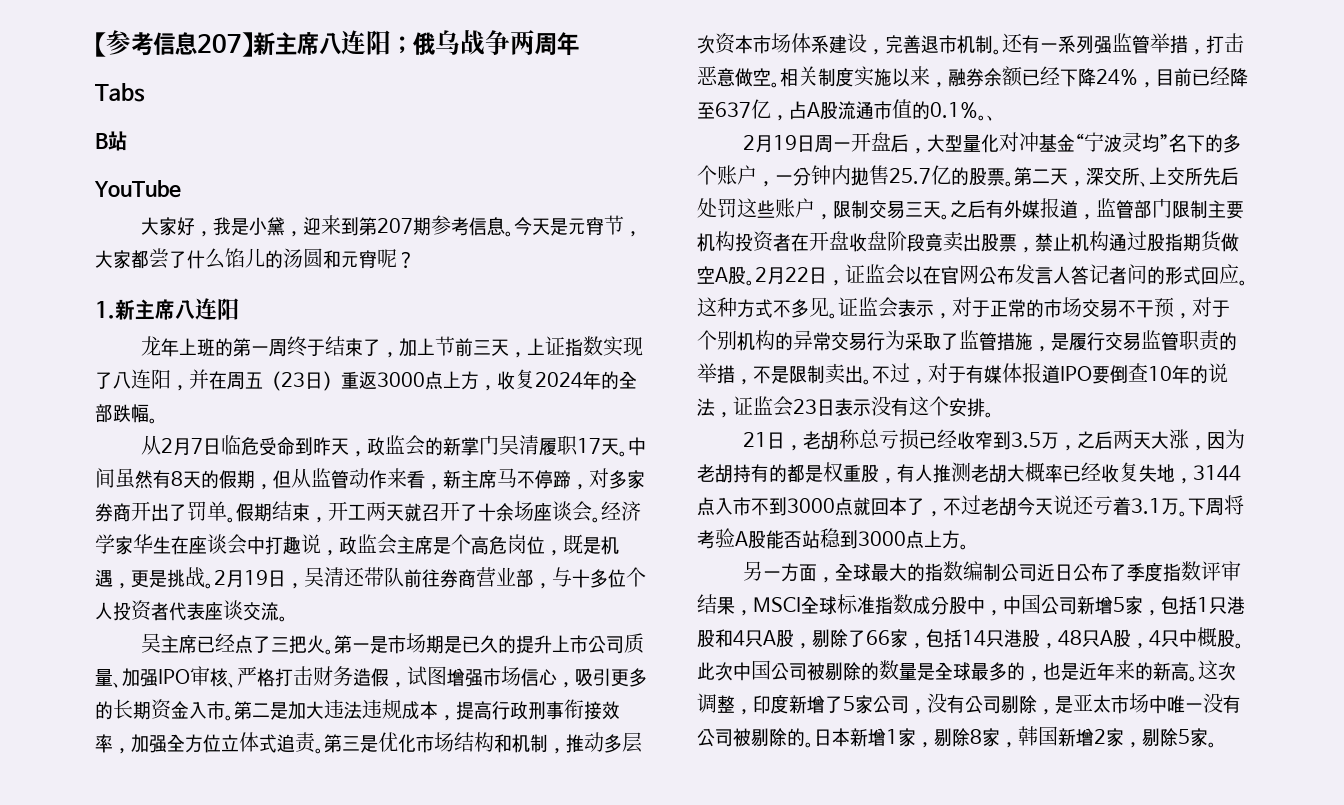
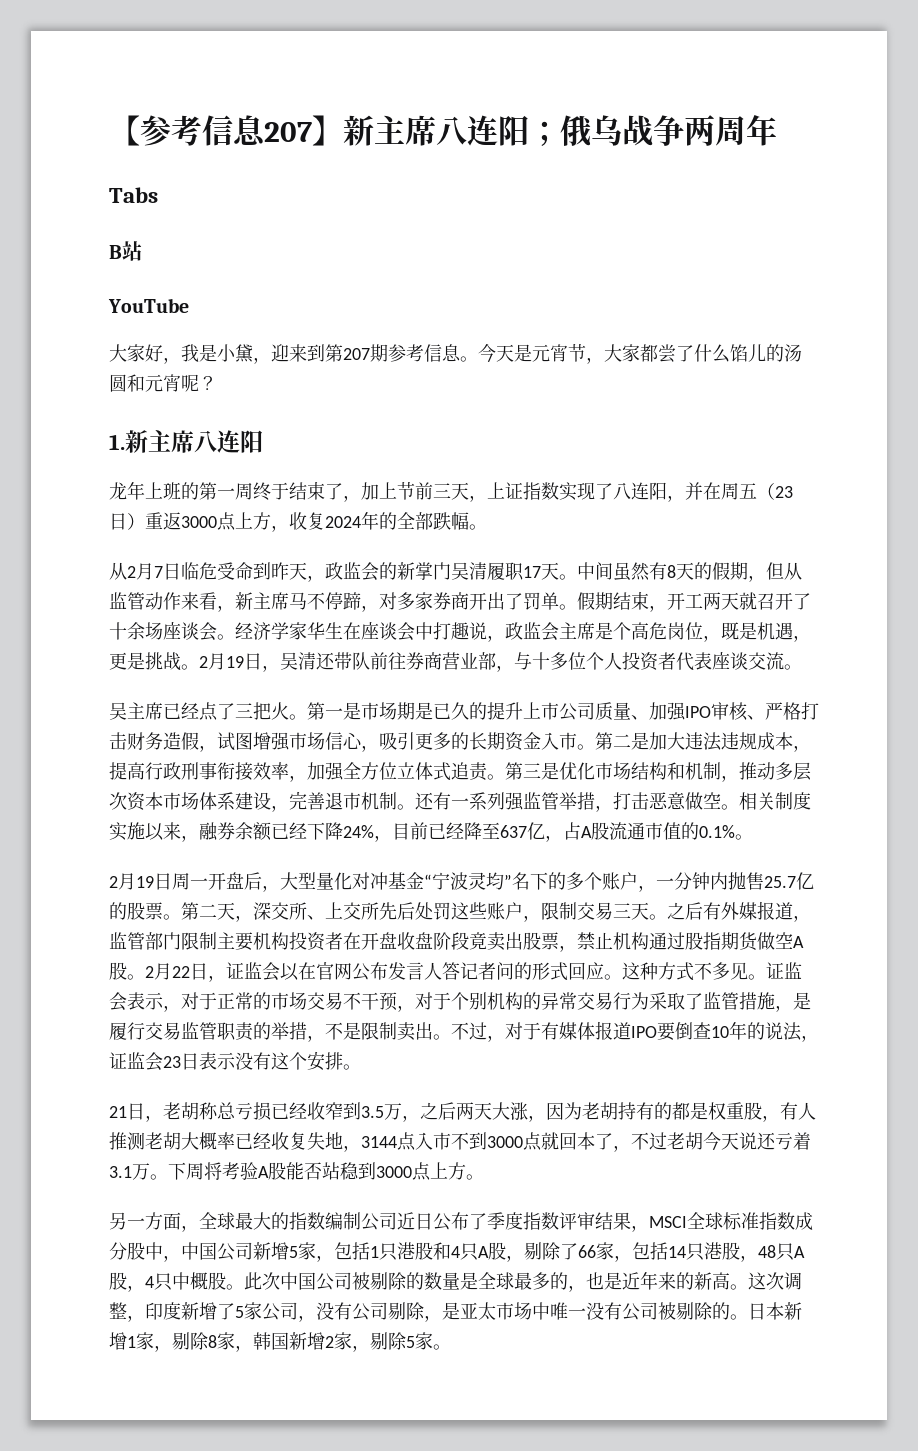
- 相关制度实施以来，融券余额已经下降24%，目前已经降至637亿，占A股流通市值的0.1%。、
+ 相关制度实施以来，融券余额已经下降24%，目前已经降至637亿，占A股流通市值的0.1%。

